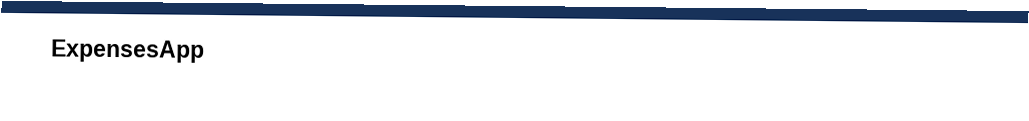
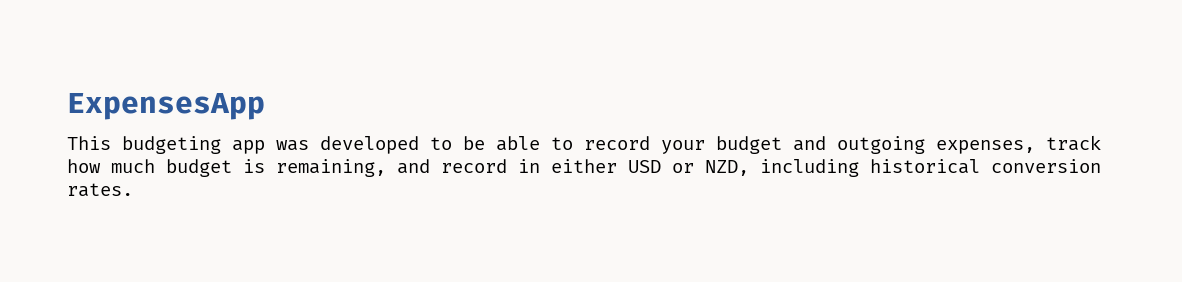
+ This budgeting app was developed to be able to record your budget and outgoing expenses, track how much budget is remaining, and record in either USD or NZD, including historical conversion rates.

